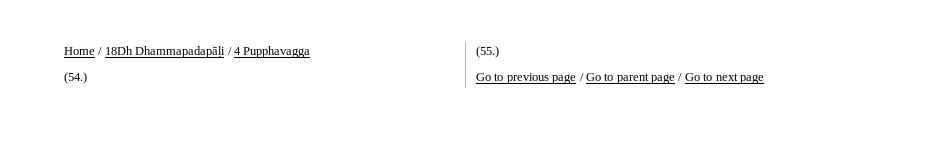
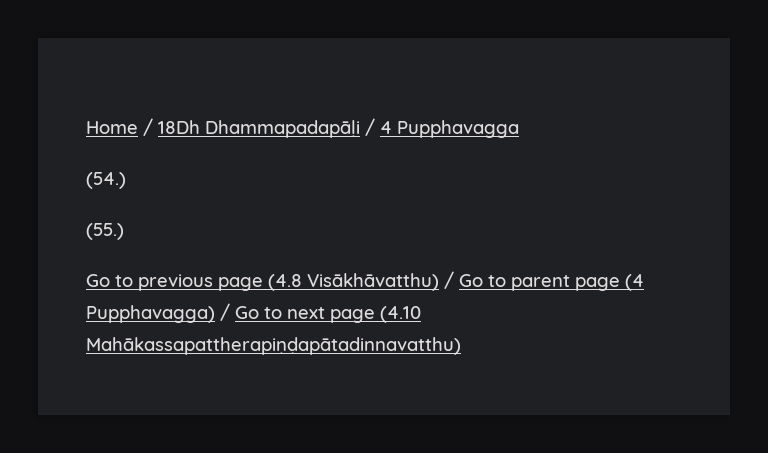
- Go to previous page / Go to parent page / Go to next page
+ Go to previous page (4.8 Visākhāvatthu) / Go to parent page (4 Pupphavagga) / Go to next page (4.10 Mahākassapattherapiṇḍapātadinnavatthu)

